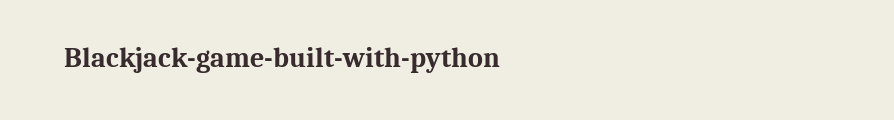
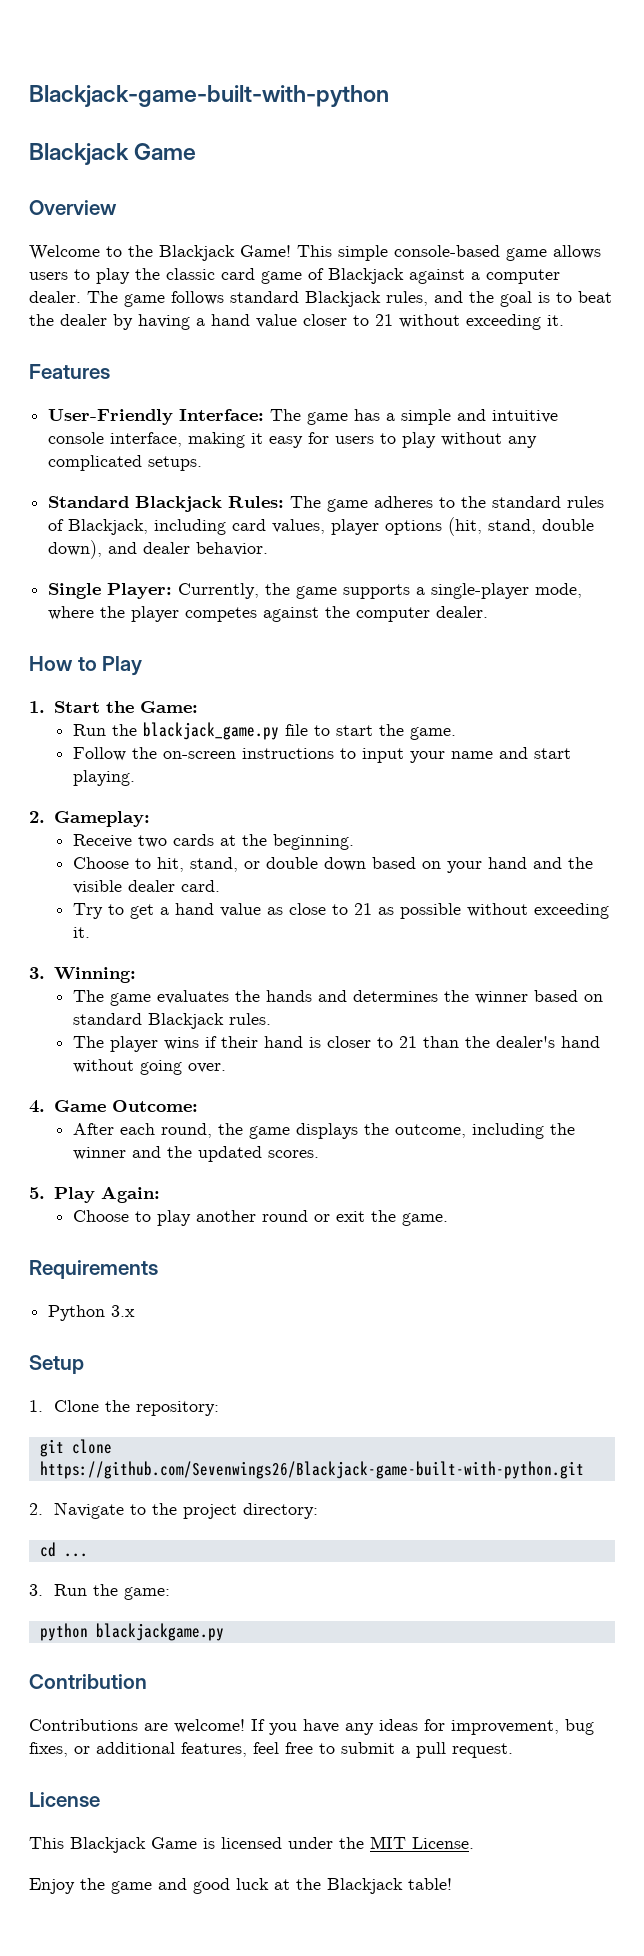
  Blackjack-game-built-with-python
+ Blackjack Game
+ Overview
+ Welcome to the Blackjack Game! This simple console-based game allows users to play the classic card game of Blackjack against a computer dealer. The game follows standard Blackjack rules, and the goal is to beat the dealer by having a hand value closer to 21 without exceeding it.
+ Features
+ User-Friendly Interface: The game has a simple and intuitive console interface, making it easy for users to play without any complicated setups.
+ Standard Blackjack Rules: The game adheres to the standard rules of Blackjack, including card values, player options (hit, stand, double down), and dealer behavior.
+ Single Player: Currently, the game supports a single-player mode, where the player competes against the computer dealer.
+ How to Play
+ 1. Start the Game:
+ Run the blackjack_game.py file to start the game.
+ Follow the on-screen instructions to input your name and start playing.
+ 2. Gameplay:
+ Receive two cards at the beginning.
+ Choose to hit, stand, or double down based on your hand and the visible dealer card.
+ Try to get a hand value as close to 21 as possible without exceeding it.
+ 3. Winning:
+ The game evaluates the hands and determines the winner based on standard Blackjack rules.
+ The player wins if their hand is closer to 21 than the dealer's hand without going over.
+ 4. Game Outcome:
+ After each round, the game displays the outcome, including the winner and the updated scores.
+ 5. Play Again:
+ Choose to play another round or exit the game.
+ Requirements
+ Python 3.x
+ Setup
+ 1. Clone the repository:
+ git clone https://github.com/Sevenwings26/Blackjack-game-built-with-python.git
+ 2. Navigate to the project directory:
+ cd ...
+ 3. Run the game:
+ python blackjackgame.py
+ Contribution
+ Contributions are welcome! If you have any ideas for improvement, bug fixes, or additional features, feel free to submit a pull request.
+ License
+ This Blackjack Game is licensed under the MIT License.
+ Enjoy the game and good luck at the Blackjack table!

